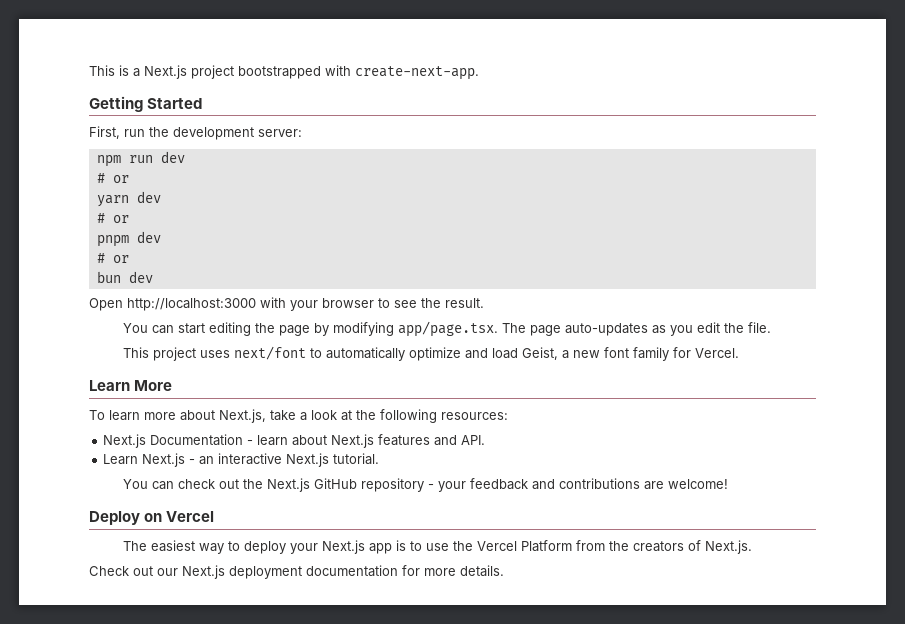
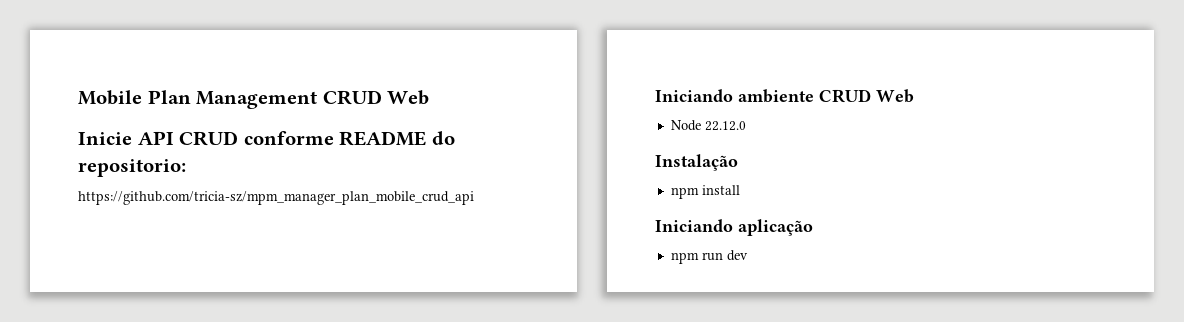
- This is a Next.js project bootstrapped with create-next-app.
- Getting Started
- First, run the development server:
+ Mobile Plan Management CRUD Web
+ Inicie API CRUD conforme README do repositorio:
+ https://github.com/tricia-sz/mpm_manager_plan_mobile_crud_api
+ Iniciando ambiente CRUD Web
+ Node 22.12.0
+ Instalação
+ npm install
+ Iniciando aplicação
  npm run dev
- # or
- yarn dev
- # or
- pnpm dev
- # or
- bun dev
- Open http://localhost:3000 with your browser to see the result.
- You can start editing the page by modifying app/page.tsx. The page auto-updates as you edit the file.
- This project uses next/font to automatically optimize and load Geist, a new font family for Vercel.
- Learn More
- To learn more about Next.js, take a look at the following resources:
- Next.js Documentation - learn about Next.js features and API.
- Learn Next.js - an interactive Next.js tutorial.
- You can check out the Next.js GitHub repository - your feedback and contributions are welcome!
- Deploy on Vercel
- The easiest way to deploy your Next.js app is to use the Vercel Platform from the creators of Next.js.
- Check out our Next.js deployment documentation for more details.

